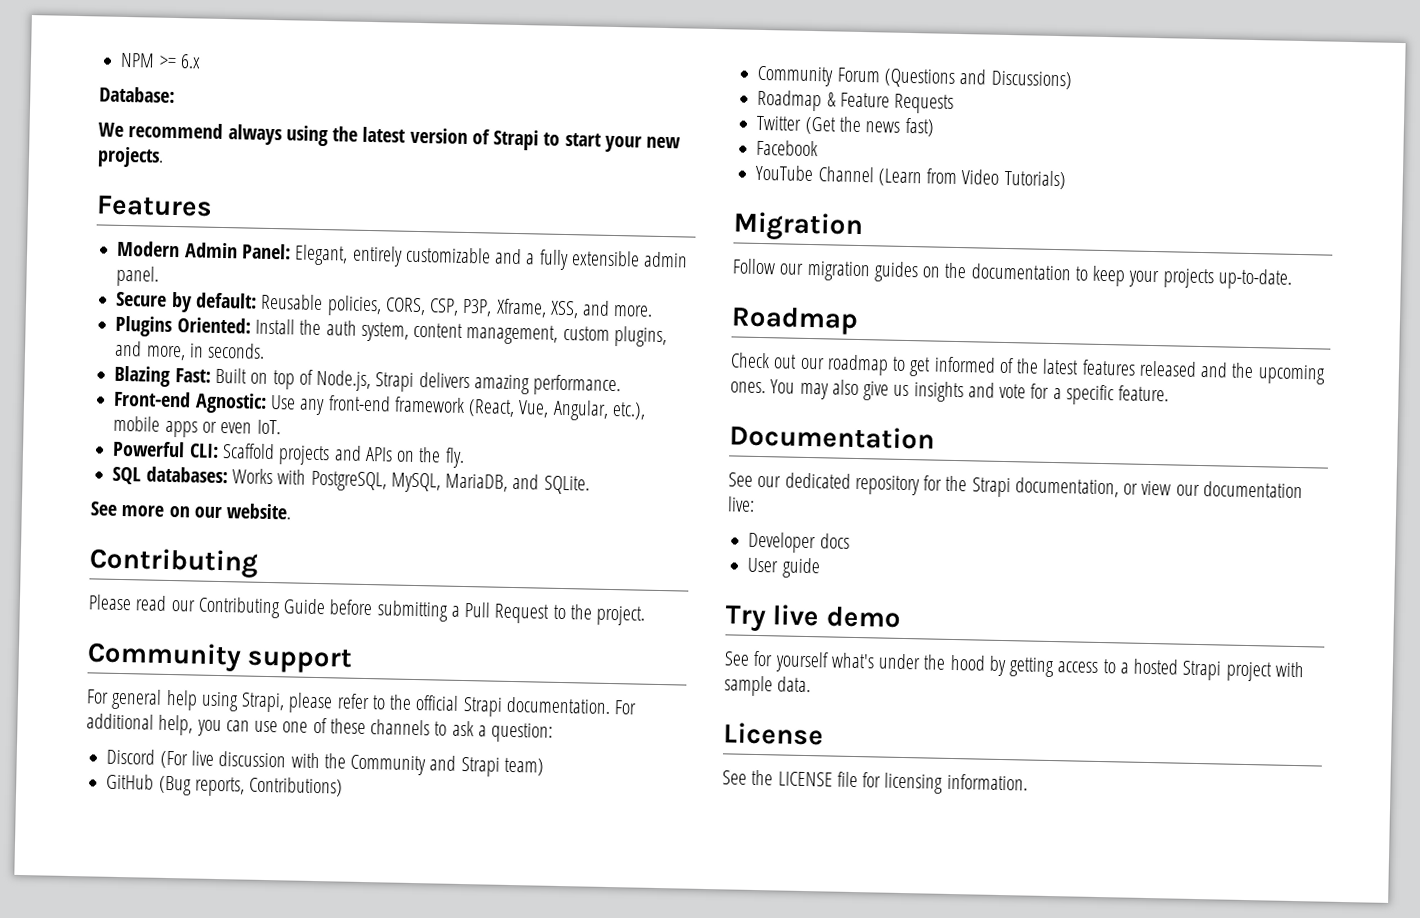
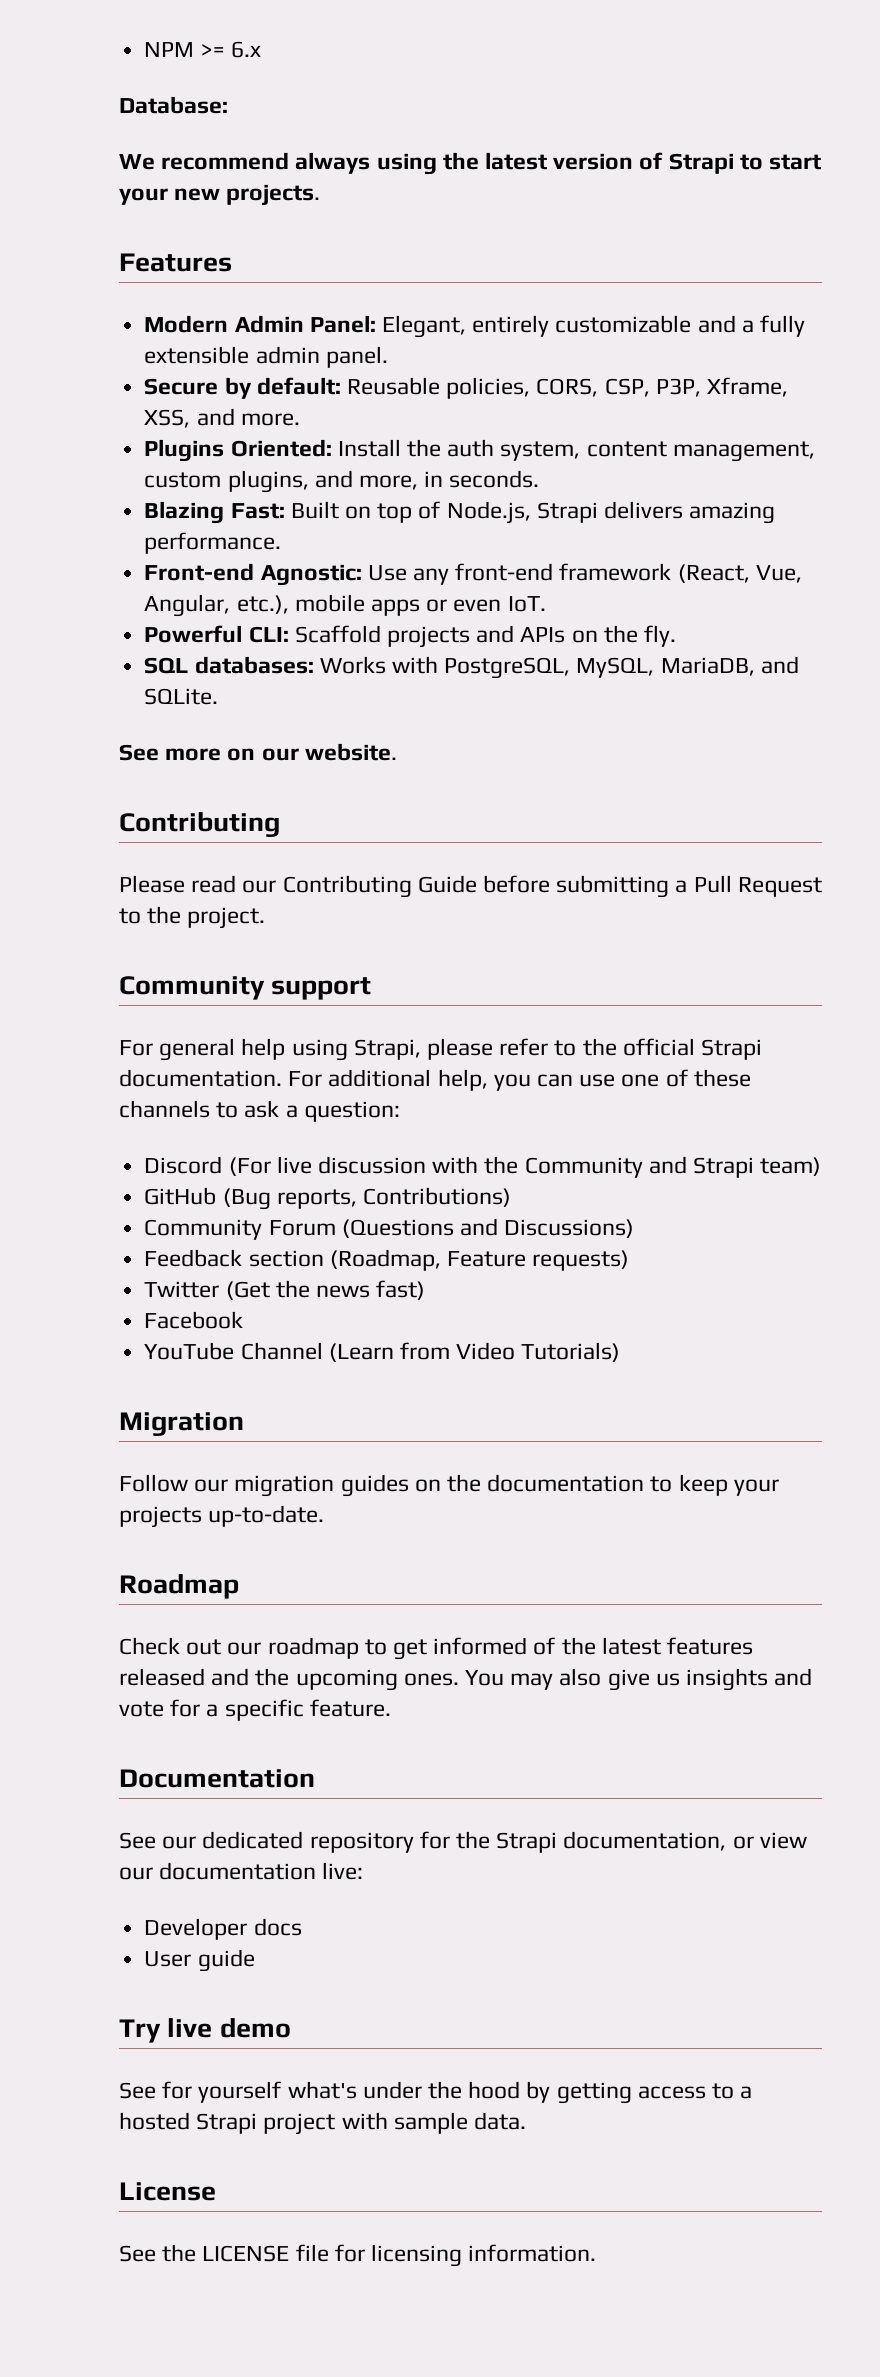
- Roadmap & Feature Requests
+ Feedback section (Roadmap, Feature requests)

